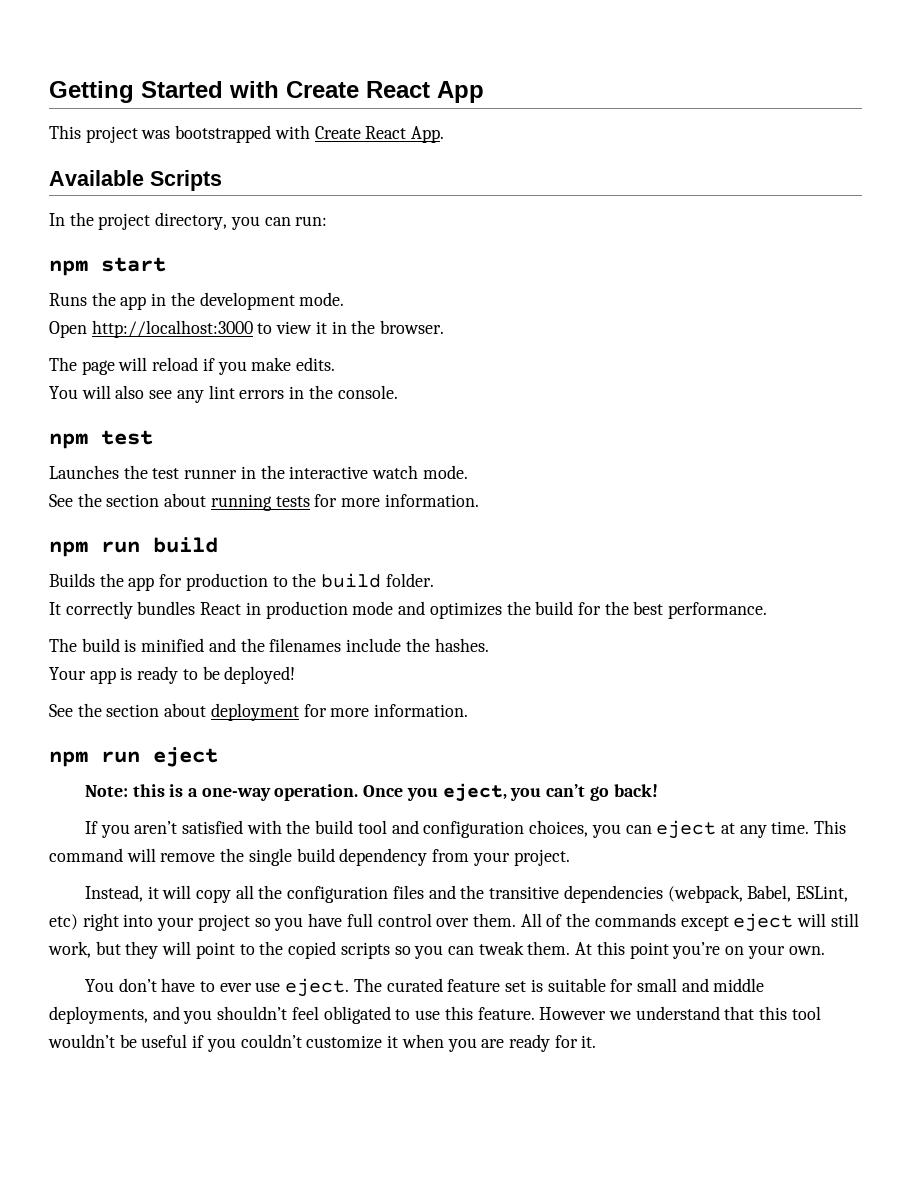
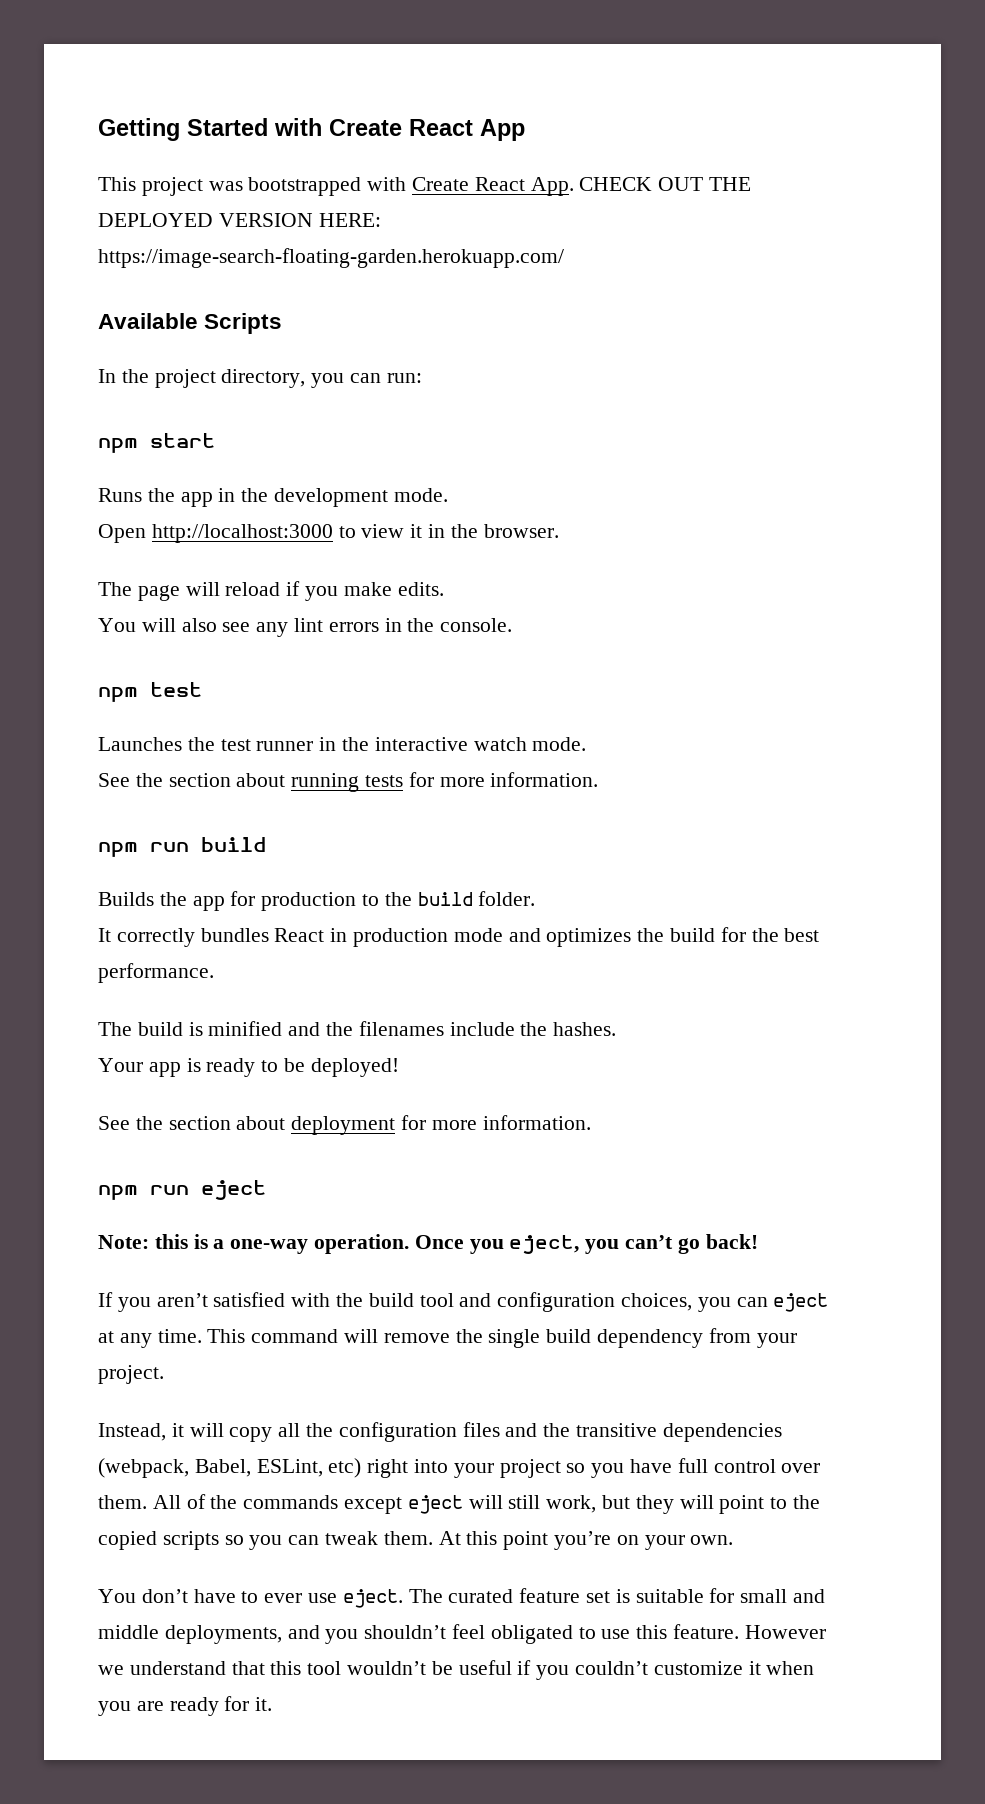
- This project was bootstrapped with Create React App.
+ This project was bootstrapped with Create React App. CHECK OUT THE DEPLOYED VERSION HERE: https://image-search-floating-garden.herokuapp.com/

